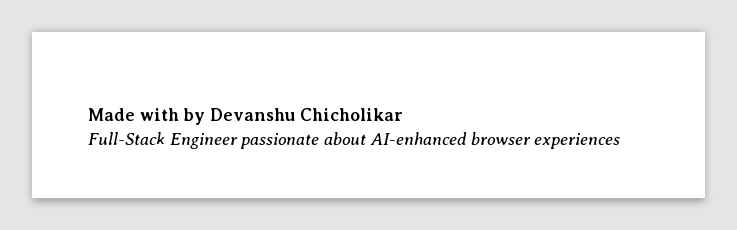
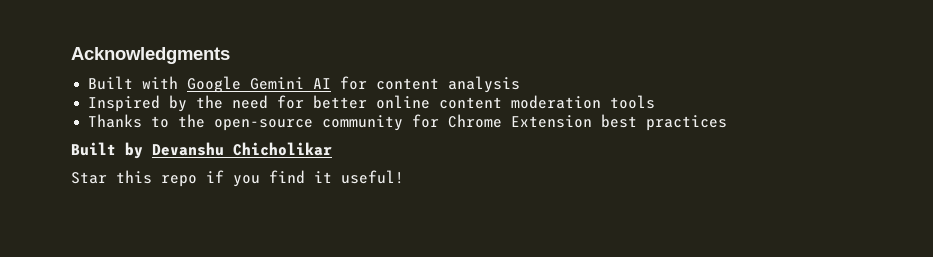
- Made with by Devanshu Chicholikar
- Full-Stack Engineer passionate about AI-enhanced browser experiences
+ Acknowledgments
+ Built with Google Gemini AI for content analysis
+ Inspired by the need for better online content moderation tools
+ Thanks to the open-source community for Chrome Extension best practices
+ Built by Devanshu Chicholikar
+ Star this repo if you find it useful!

